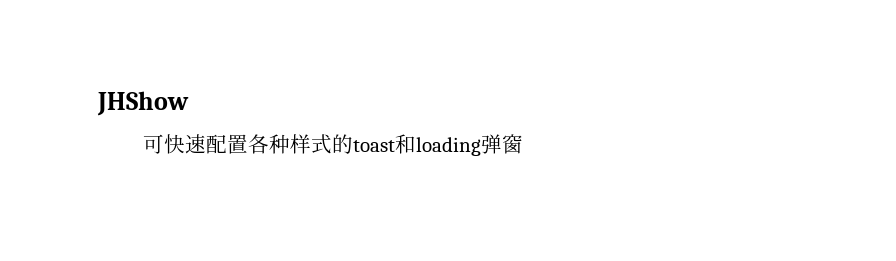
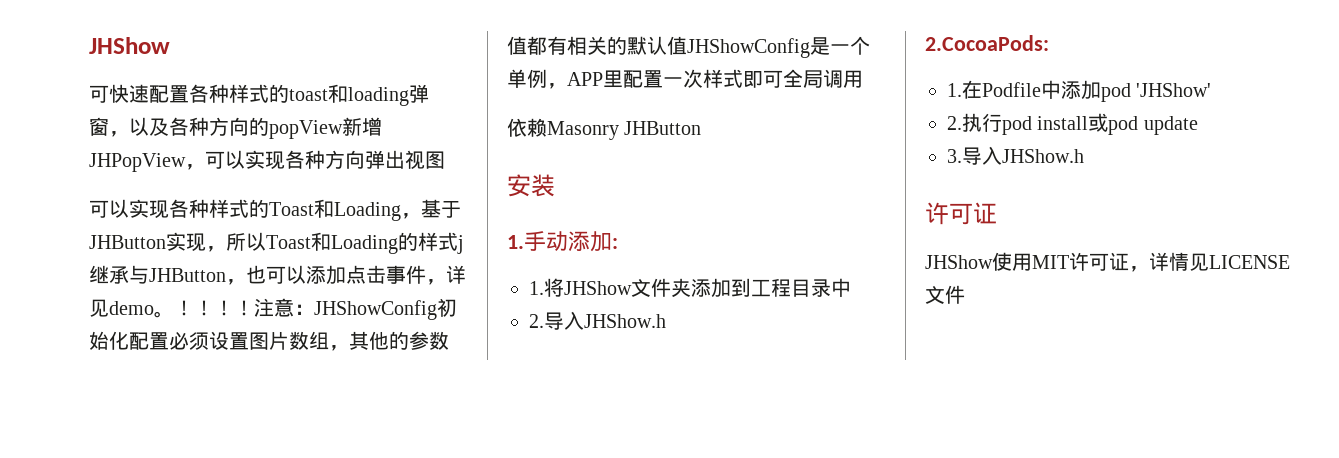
- 可快速配置各种样式的toast和loading弹窗
+ 可快速配置各种样式的toast和loading弹窗，以及各种方向的popView新增JHPopView，可以实现各种方向弹出视图
+ 可以实现各种样式的Toast和Loading，基于JHButton实现，所以Toast和Loading的样式j继承与JHButton，也可以添加点击事件，详见demo。！！！！注意：JHShowConfig初始化配置必须设置图片数组，其他的参数值都有相关的默认值JHShowConfig是一个单例，APP里配置一次样式即可全局调用
+ 依赖Masonry JHButton
+ 安装
+ 1.手动添加:
+ 1.将JHShow文件夹添加到工程目录中
+ 2.导入JHShow.h
+ 2.CocoaPods:
+ 1.在Podfile中添加pod 'JHShow'
+ 2.执行pod install或pod update
+ 3.导入JHShow.h
+ 许可证
+ JHShow使用MIT许可证，详情见LICENSE文件

